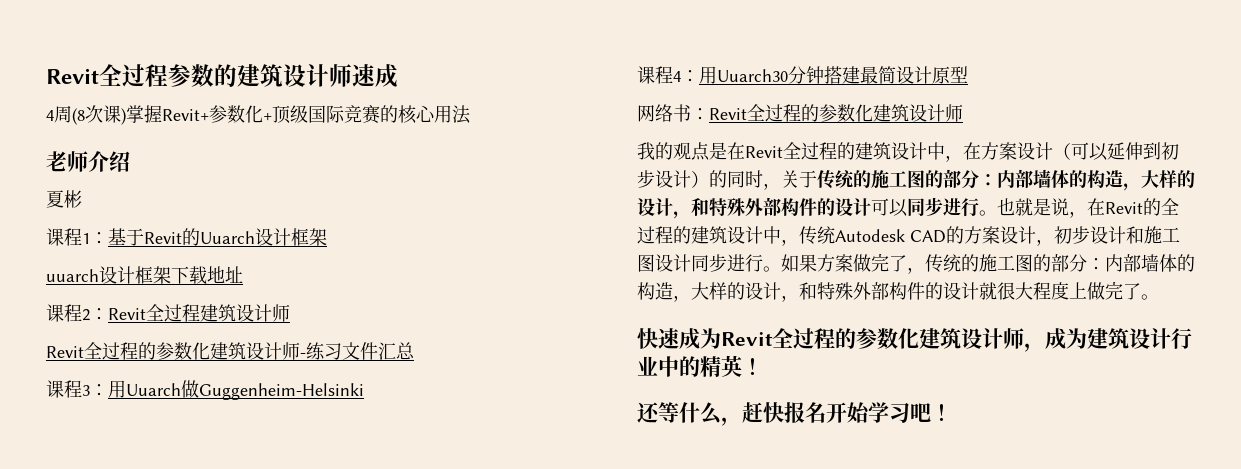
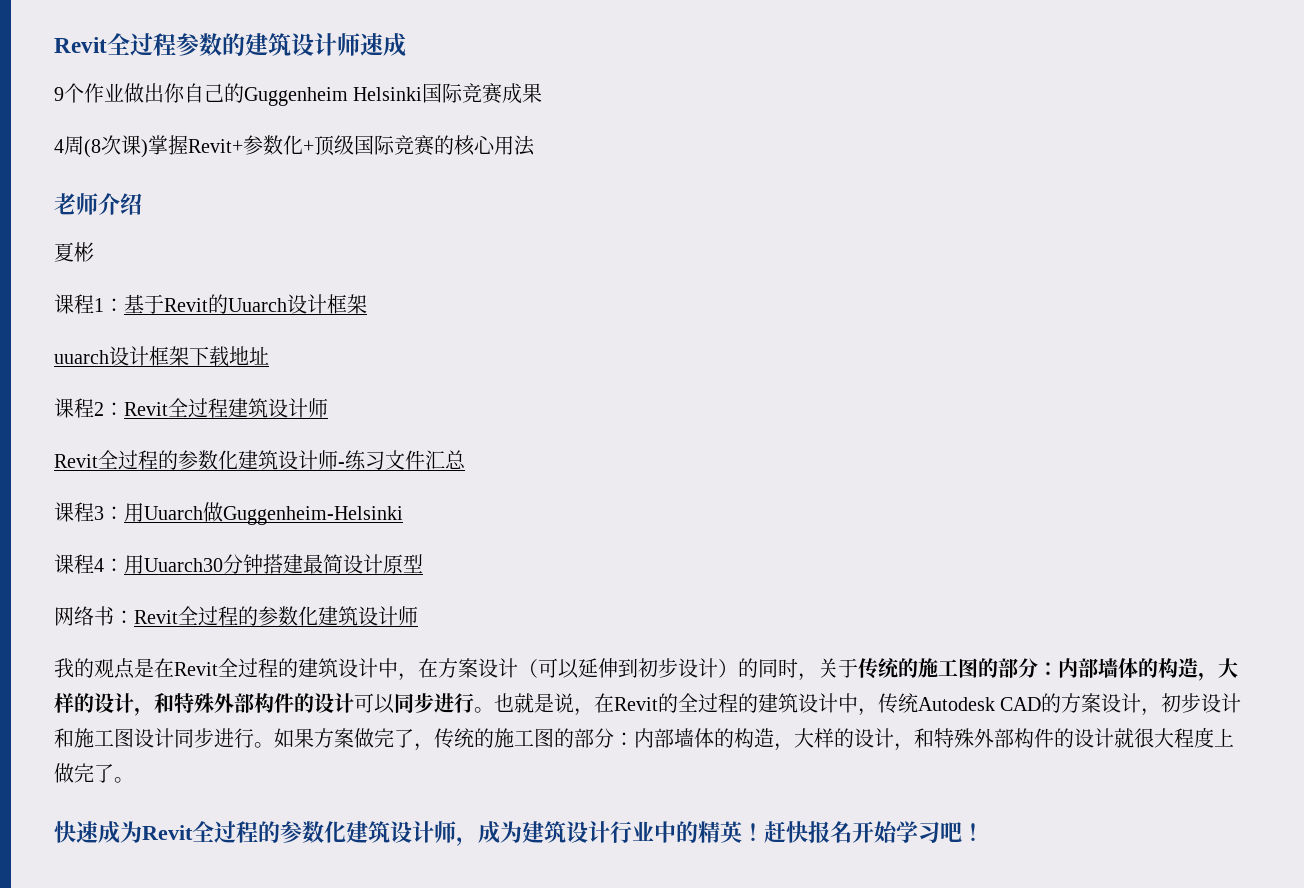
+ 9个作业做出你自己的Guggenheim Helsinki国际竞赛成果
- 快速成为Revit全过程的参数化建筑设计师，成为建筑设计行业中的精英！
- 还等什么，赶快报名开始学习吧！
+ 快速成为Revit全过程的参数化建筑设计师，成为建筑设计行业中的精英！赶快报名开始学习吧！

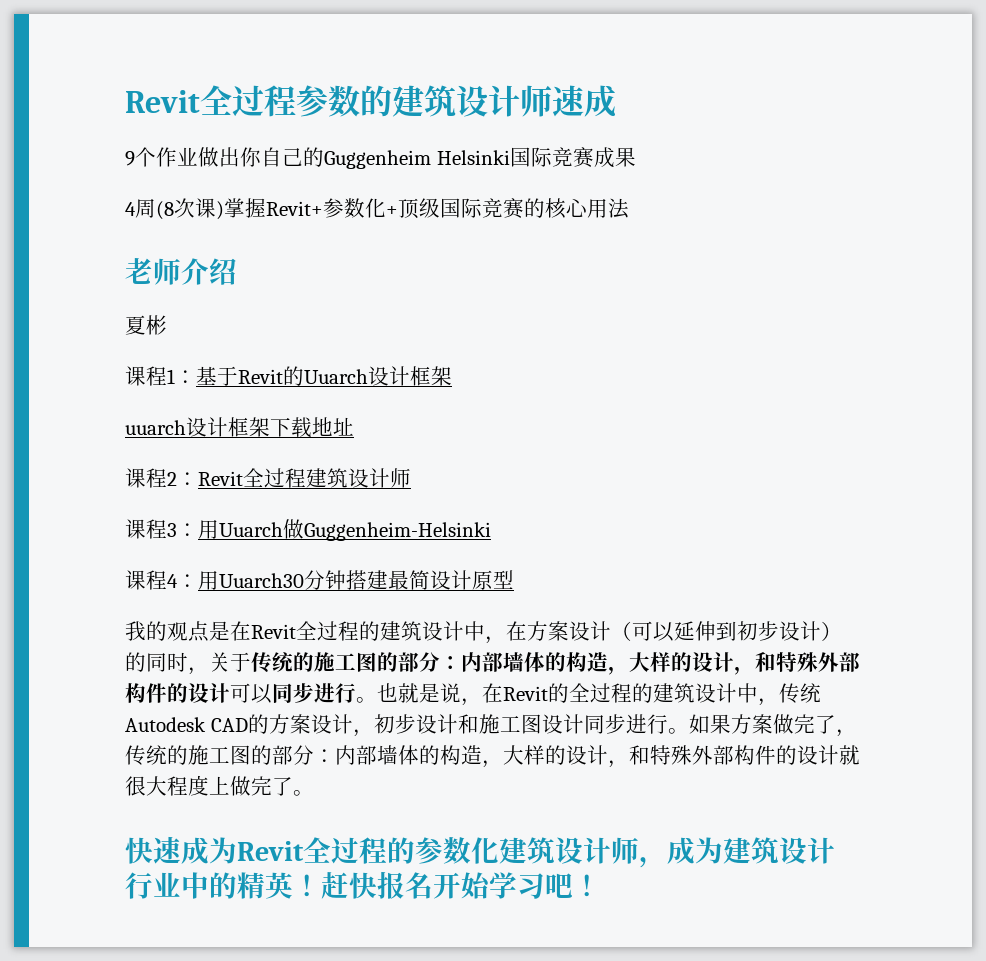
- Revit全过程的参数化建筑设计师-练习文件汇总
- 网络书：Revit全过程的参数化建筑设计师

